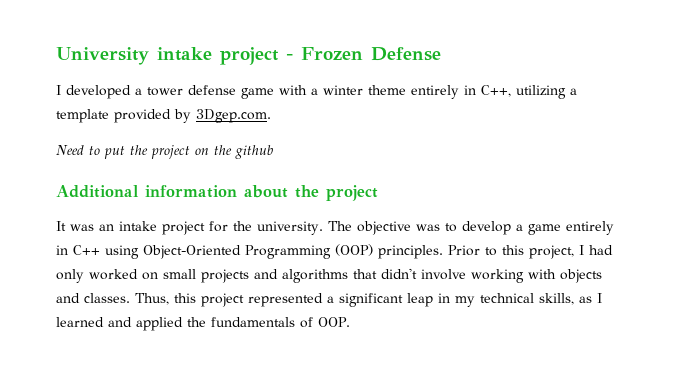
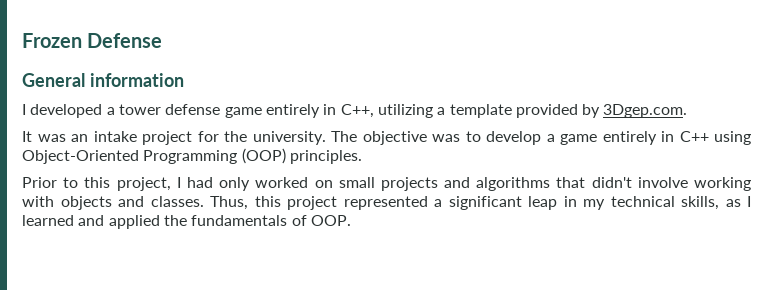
- University intake project - Frozen Defense
+ Frozen Defense
+ General information
- I developed a tower defense game with a winter theme entirely in C++, utilizing a template provided by 3Dgep.com.
+ I developed a tower defense game entirely in C++, utilizing a template provided by 3Dgep.com.
- Need to put the project on the github
- Additional information about the project
- The objective was to develop a game entirely in C++ using Object-Oriented Programming (OOP) principles. Prior to this project, I had only worked on small projects and algorithms that didn't involve working with objects and classes.
+ The objective was to develop a game entirely in C++ using Object-Oriented Programming (OOP) principles.
+ Prior to this project, I had only worked on small projects and algorithms that didn't involve working with objects and classes.

